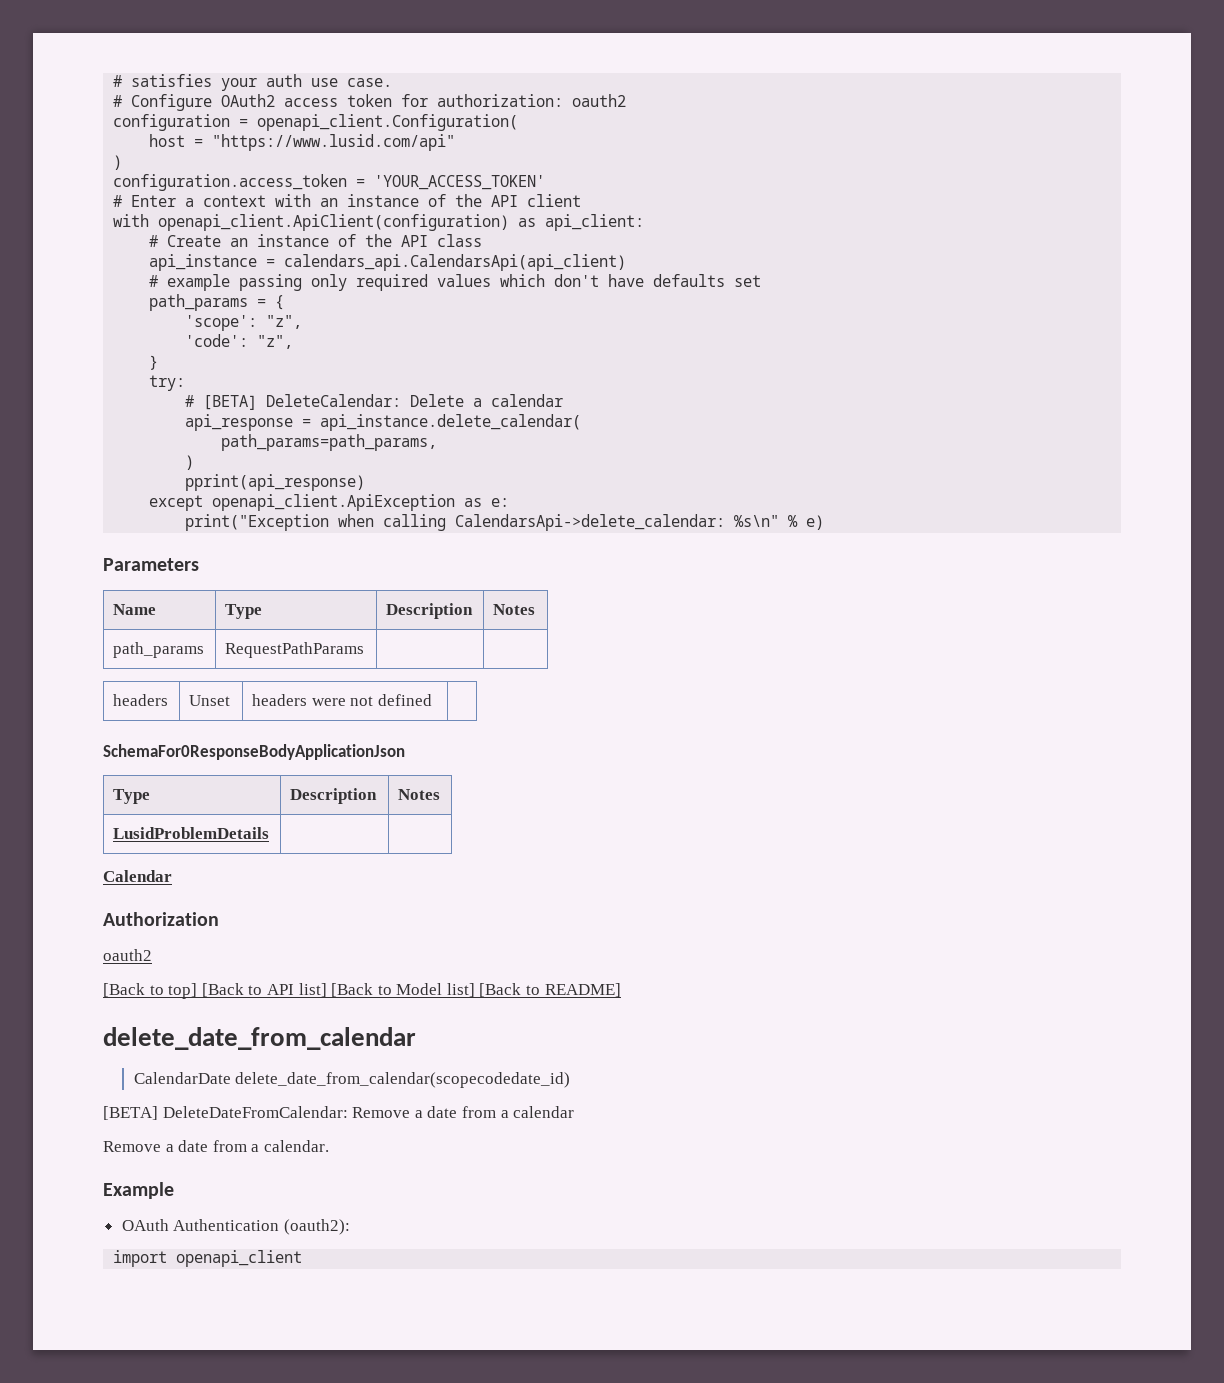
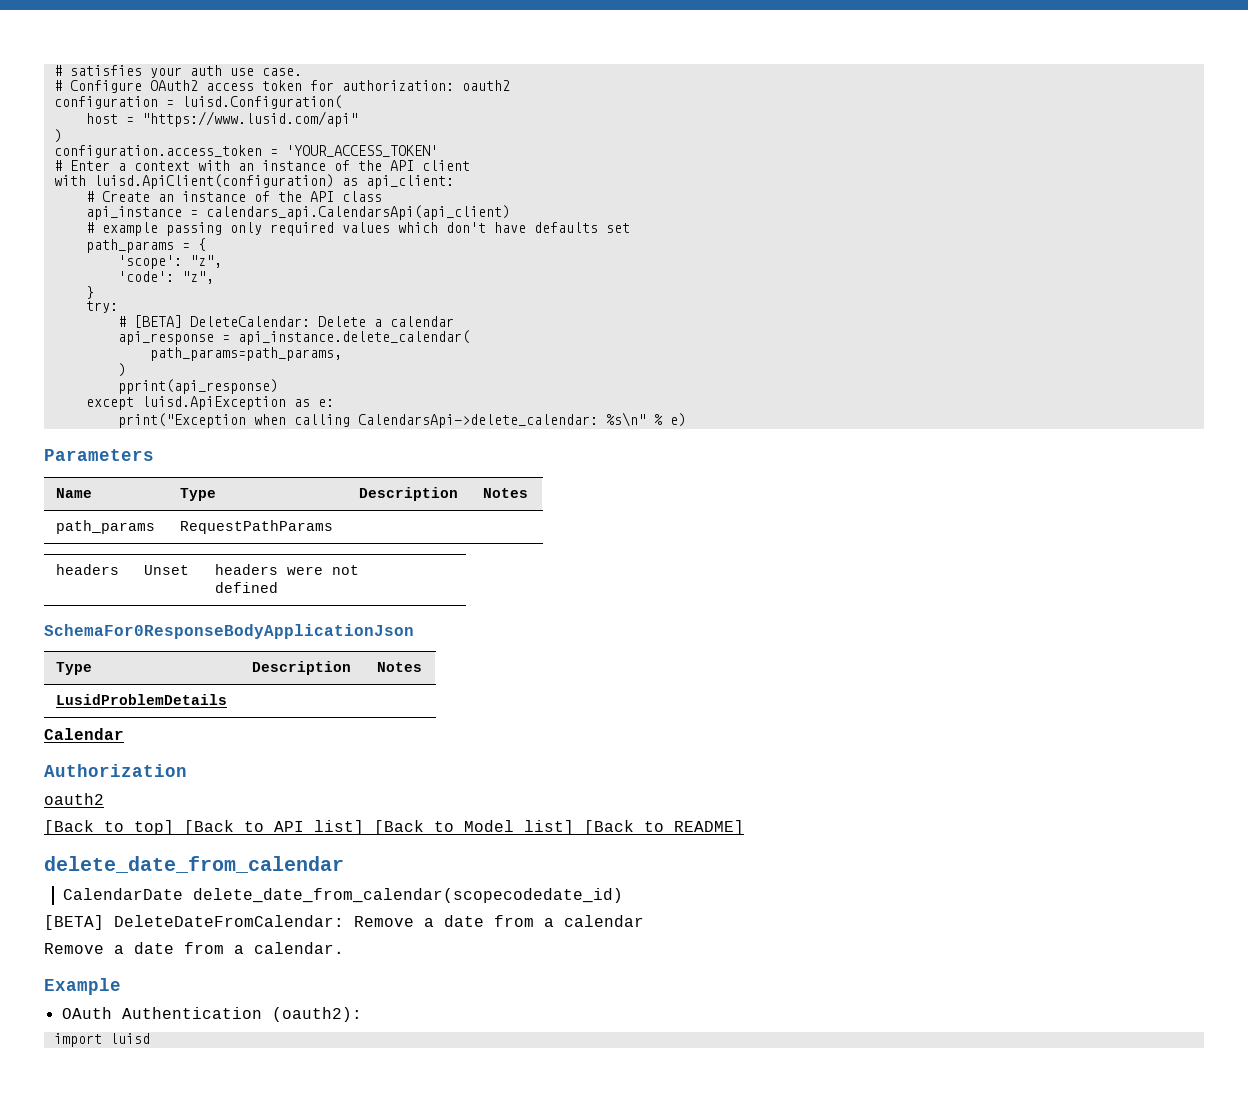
- configuration = openapi_client.Configuration(
+ configuration = luisd.Configuration(
- with openapi_client.ApiClient(configuration) as api_client:
+ with luisd.ApiClient(configuration) as api_client:
- except openapi_client.ApiException as e:
+ except luisd.ApiException as e:
- import openapi_client
+ import luisd

